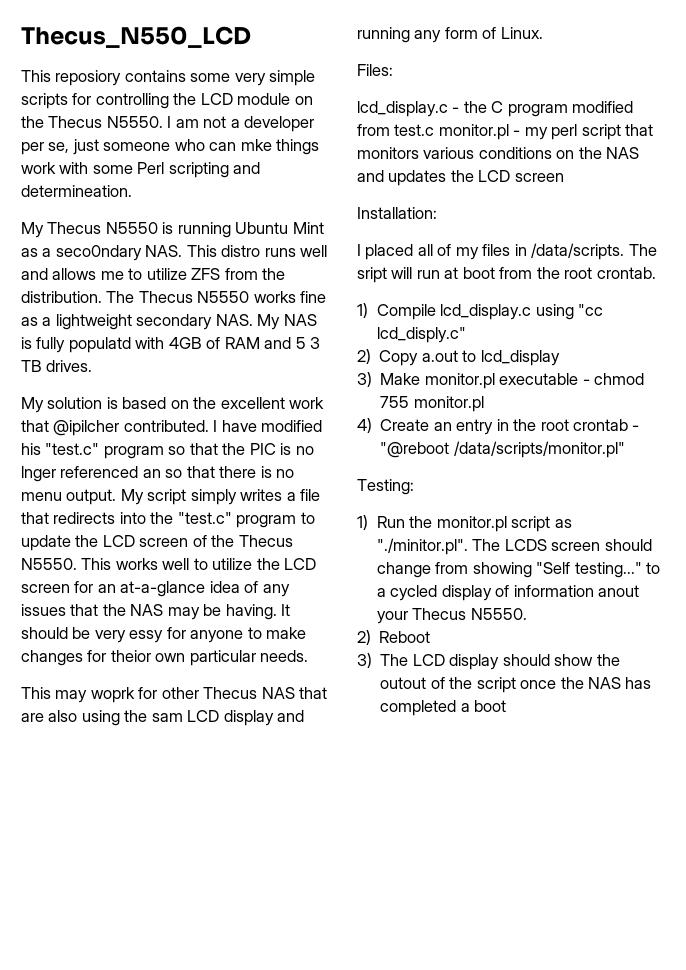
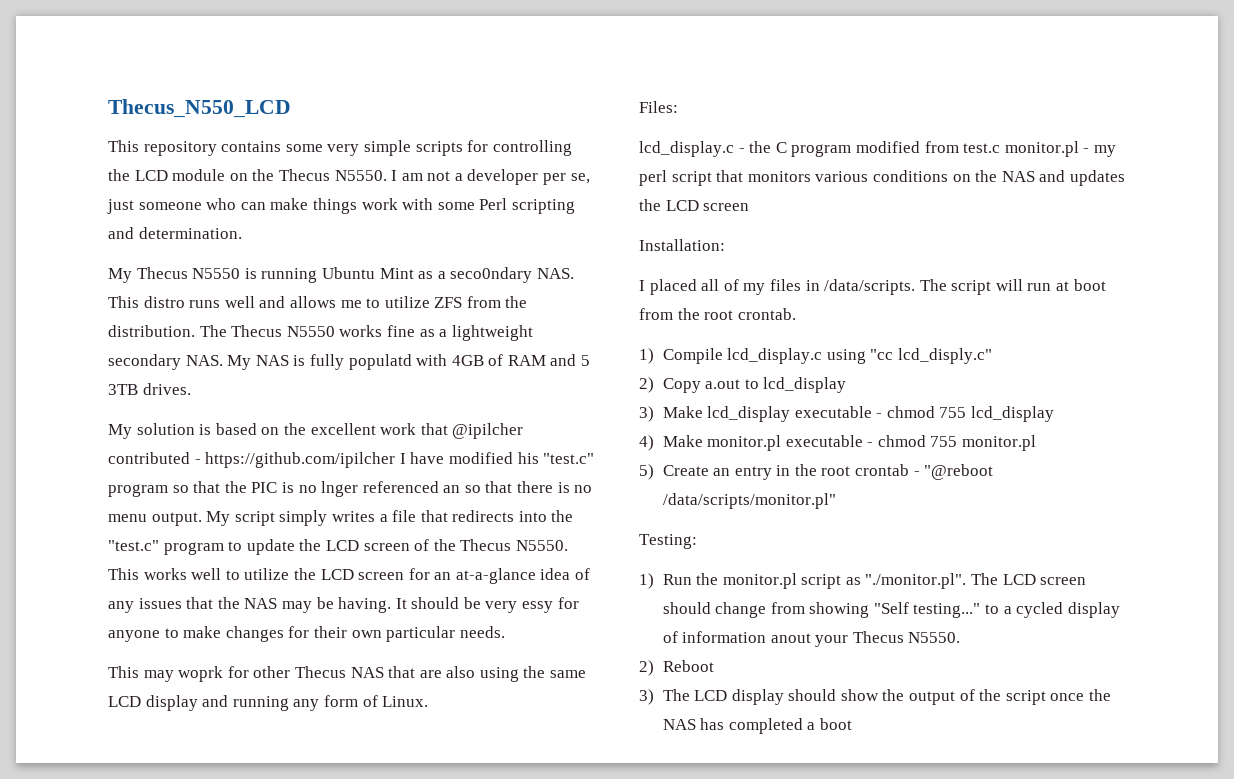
- This reposiory contains some very simple scripts for controlling the LCD module on the Thecus N5550.
+ This repository contains some very simple scripts for controlling the LCD module on the Thecus N5550.
- I am not a developer per se, just someone who can mke things work with some Perl scripting and determineation.
+ I am not a developer per se, just someone who can make things work with some Perl scripting and determination.
- The Thecus N5550 works fine as a lightweight secondary NAS. My NAS is fully populatd with 4GB of RAM and 5 3 TB drives.
+ The Thecus N5550 works fine as a lightweight secondary NAS. My NAS is fully populatd with 4GB of RAM and 5 3TB drives.
- My solution is based on the excellent work that @ipilcher contributed. I have modified his "test.c" program so that the PIC is no lnger referenced an so that there is no menu output.
+ My solution is based on the excellent work that @ipilcher contributed - https://github.com/ipilcher I have modified his "test.c" program so that the PIC is no lnger referenced an so that there is no menu output.
- It should be very essy for anyone to make changes for theior own particular needs.
+ It should be very essy for anyone to make changes for their own particular needs.
- This may woprk for other Thecus NAS that are also using the sam LCD display and running any form of Linux.
+ This may woprk for other Thecus NAS that are also using the same LCD display and running any form of Linux.
- The sript will run at boot from the root crontab.
+ The script will run at boot from the root crontab.
- 3) Make monitor.pl executable - chmod 755 monitor.pl
+ 3) Make lcd_display executable - chmod 755 lcd_display
+ 4) Make monitor.pl executable - chmod 755 monitor.pl
- 4) Create an entry in the root crontab - "@reboot /data/scripts/monitor.pl"
+ 5) Create an entry in the root crontab - "@reboot /data/scripts/monitor.pl"
- 1) Run the monitor.pl script as "./minitor.pl". The LCDS screen should change from showing "Self testing..." to a cycled display of information anout your Thecus N5550.
+ 1) Run the monitor.pl script as "./monitor.pl". The LCD screen should change from showing "Self testing..." to a cycled display of information anout your Thecus N5550.
- 3) The LCD display should show the outout of the script once the NAS has completed a boot
+ 3) The LCD display should show the output of the script once the NAS has completed a boot

